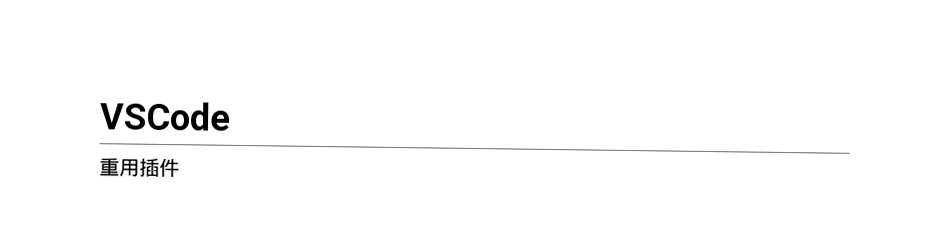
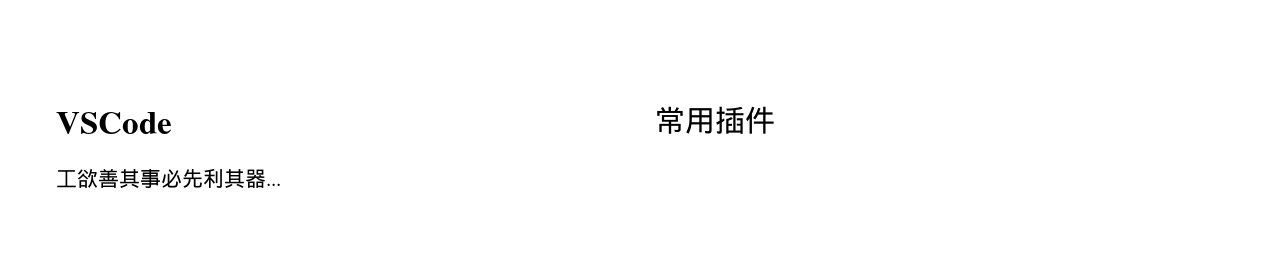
- 重用插件
+ 工欲善其事必先利其器...
+ 常用插件

